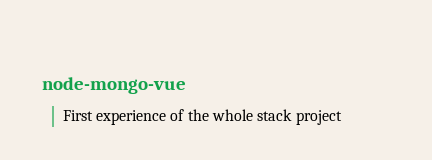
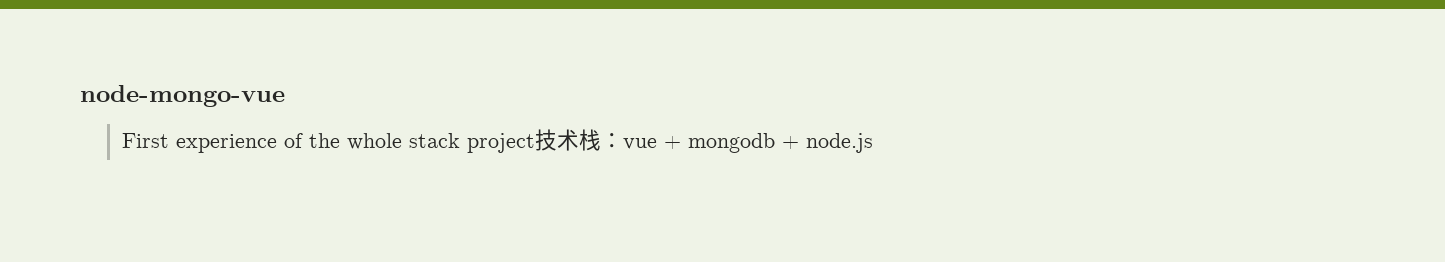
- First experience of the whole stack project
+ First experience of the whole stack project技术栈：vue + mongodb + node.js

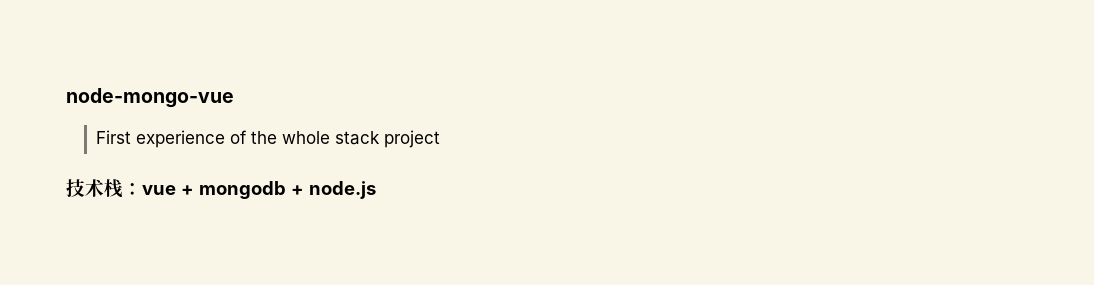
- First experience of the whole stack project技术栈：vue + mongodb + node.js
+ First experience of the whole stack project
+ 技术栈：vue + mongodb + node.js

